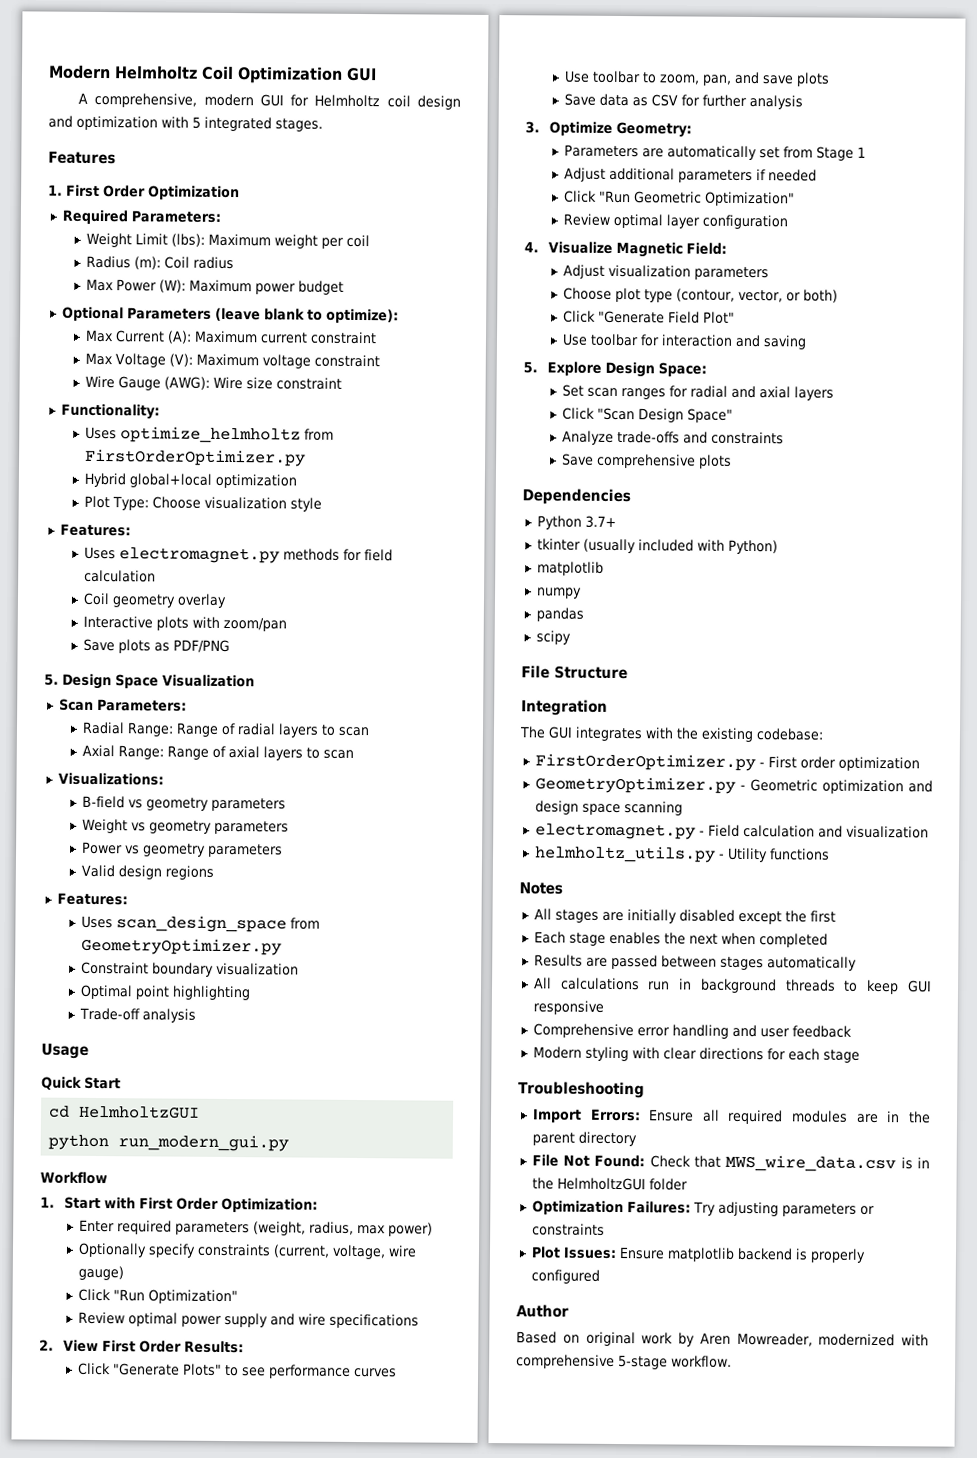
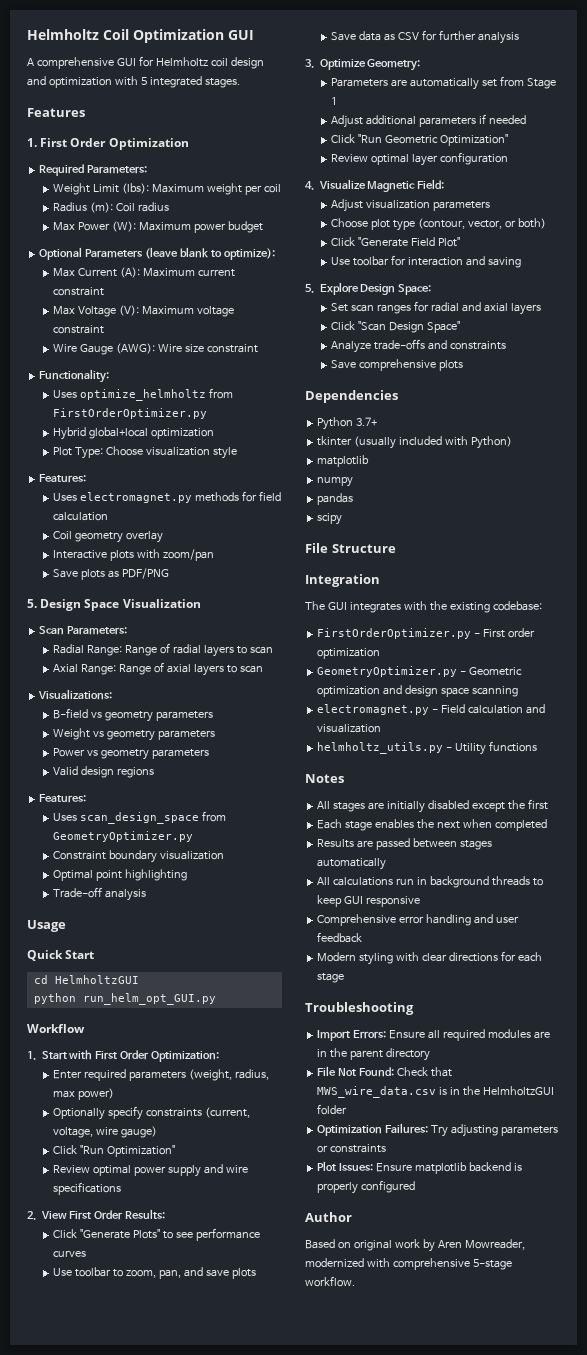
- Modern Helmholtz Coil Optimization GUI
+ Helmholtz Coil Optimization GUI
- A comprehensive, modern GUI for Helmholtz coil design and optimization with 5 integrated stages.
+ A comprehensive GUI for Helmholtz coil design and optimization with 5 integrated stages.
- python run_modern_gui.py
+ python run_helm_opt_GUI.py

